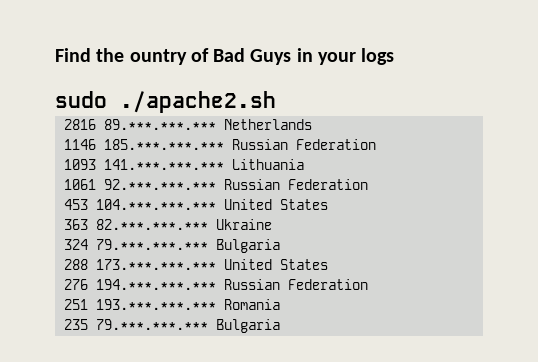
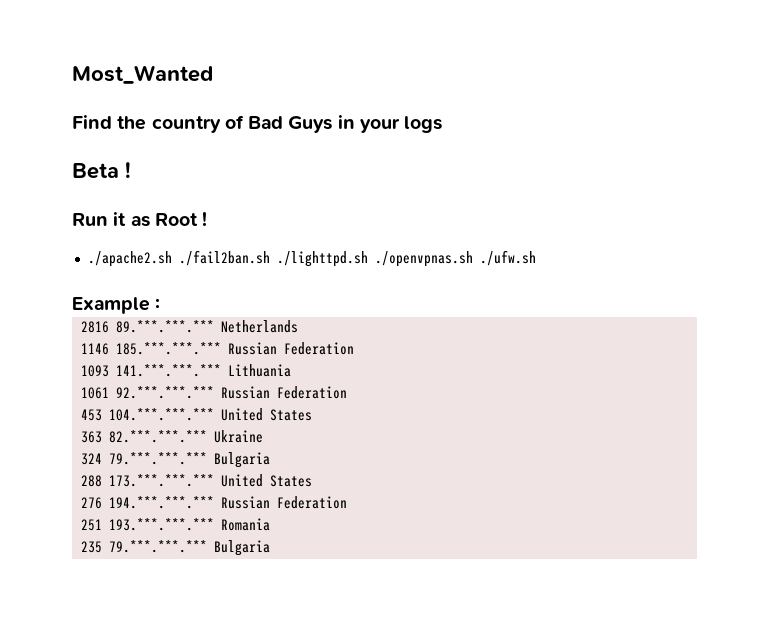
+ Most_Wanted
- Find the ountry of Bad Guys in your logs
+ Find the country of Bad Guys in your logs
- sudo ./apache2.sh
+ Beta !
+ Run it as Root !
+ ./apache2.sh ./fail2ban.sh ./lighttpd.sh ./openvpnas.sh ./ufw.sh
+ Example :

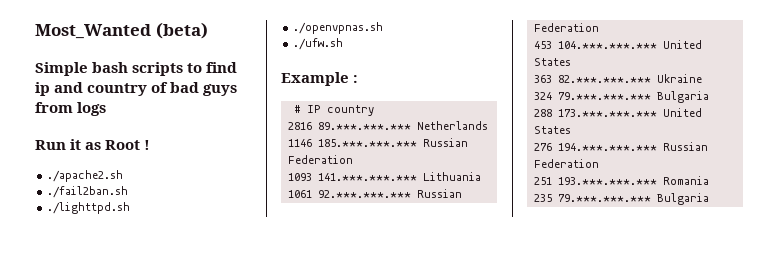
- Most_Wanted
- Find the country of Bad Guys in your logs
+ Most_Wanted (beta)
+ Simple bash scripts to find ip and country of bad guys from logs
- Beta !
- ./apache2.sh ./fail2ban.sh ./lighttpd.sh ./openvpnas.sh ./ufw.sh
+ ./apache2.sh
+ ./fail2ban.sh
+ ./lighttpd.sh
+ ./openvpnas.sh
+ ./ufw.sh
+ # IP country

